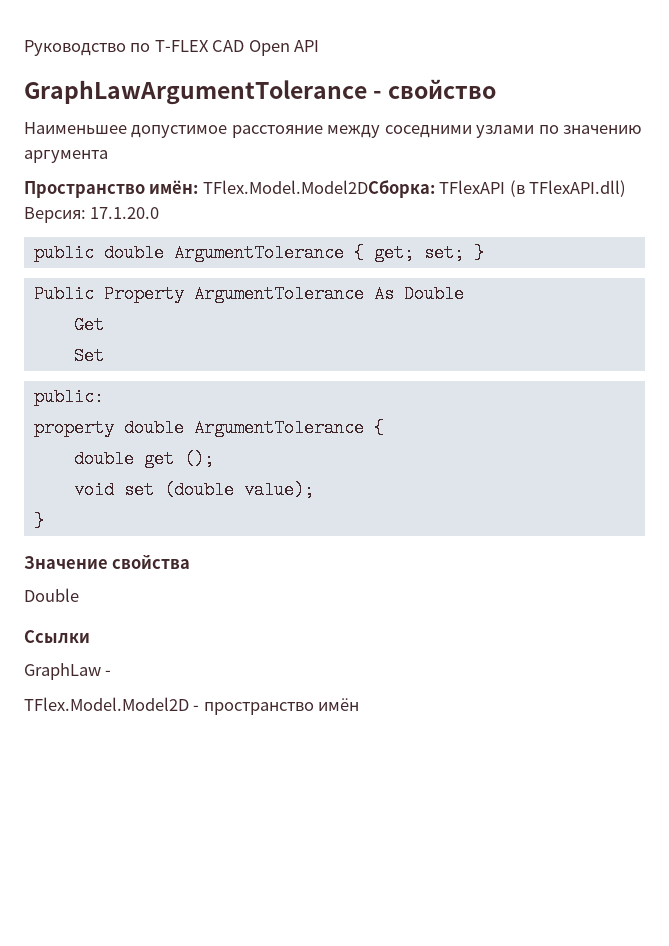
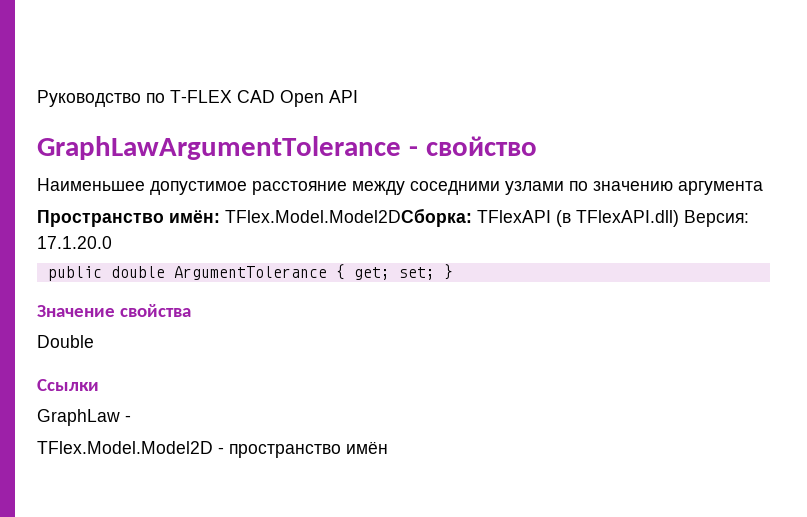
- Public Property ArgumentTolerance As Double
- Get
- Set
- public:
- property double ArgumentTolerance {
- double get ();
- void set (double value);
- }

